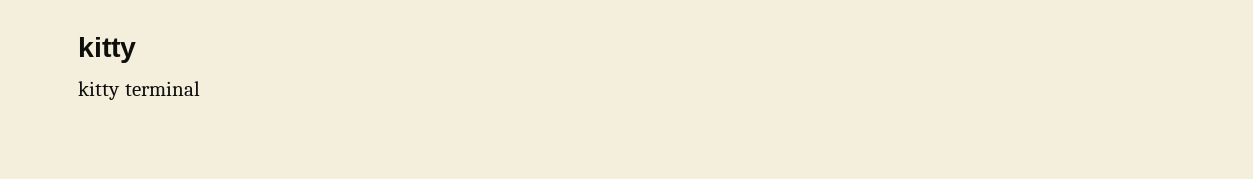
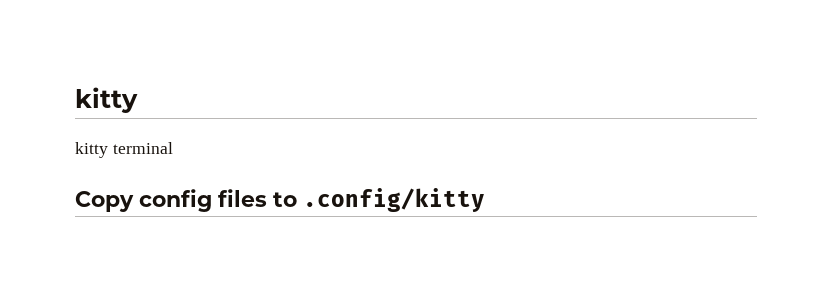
+ Copy config files to .config/kitty

